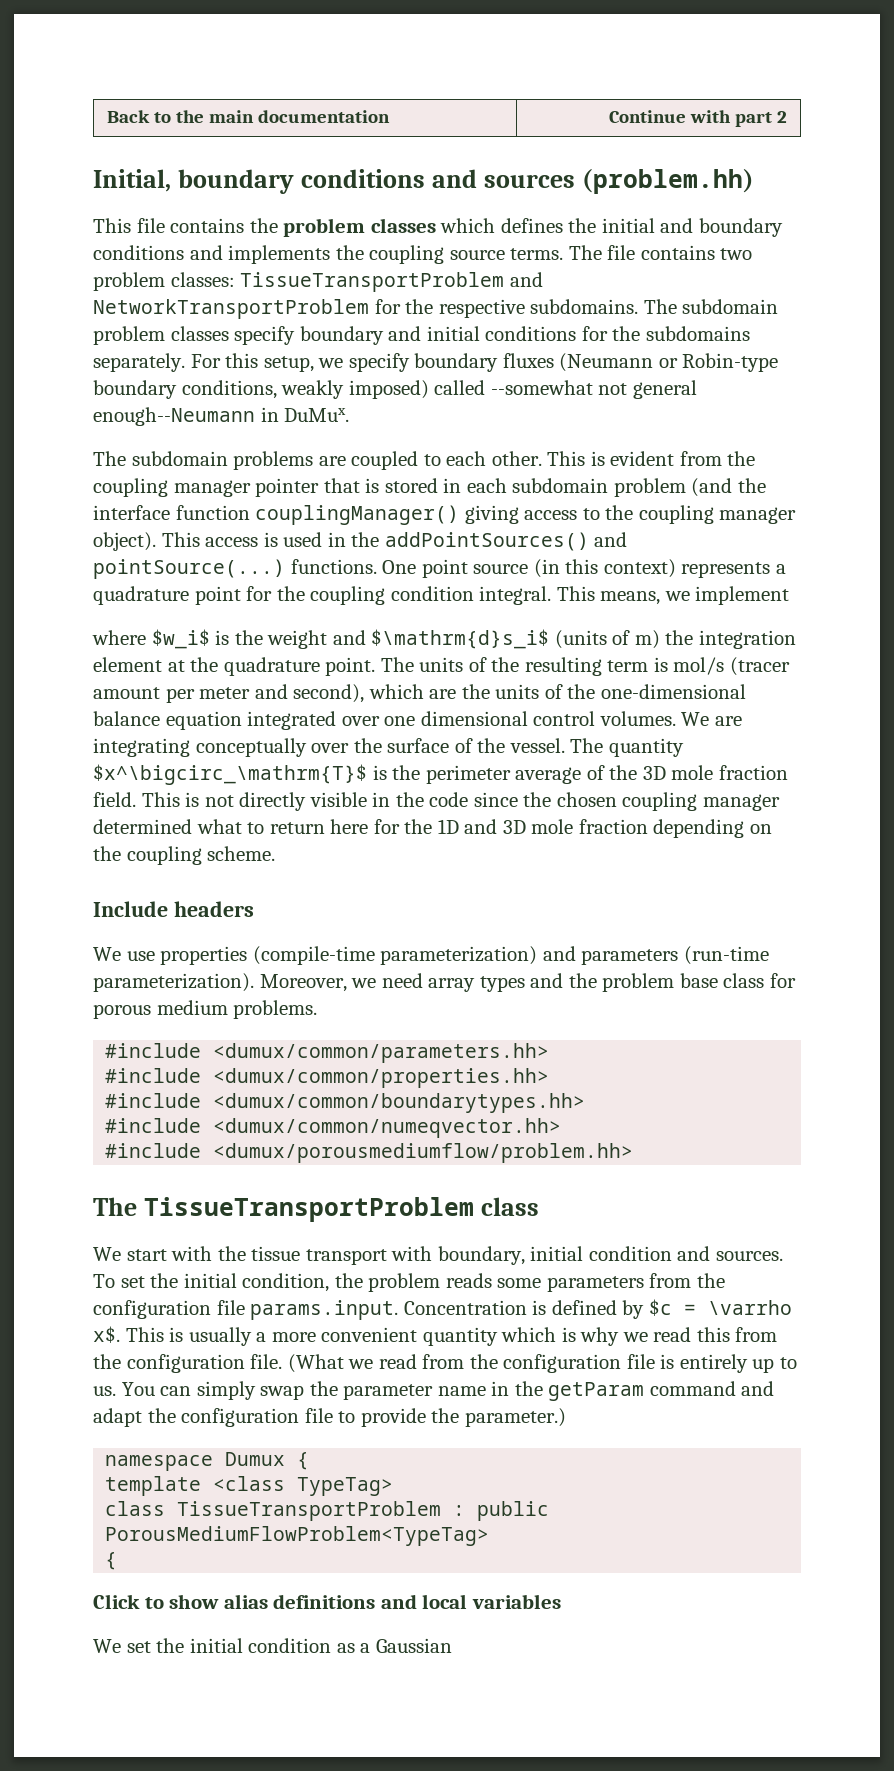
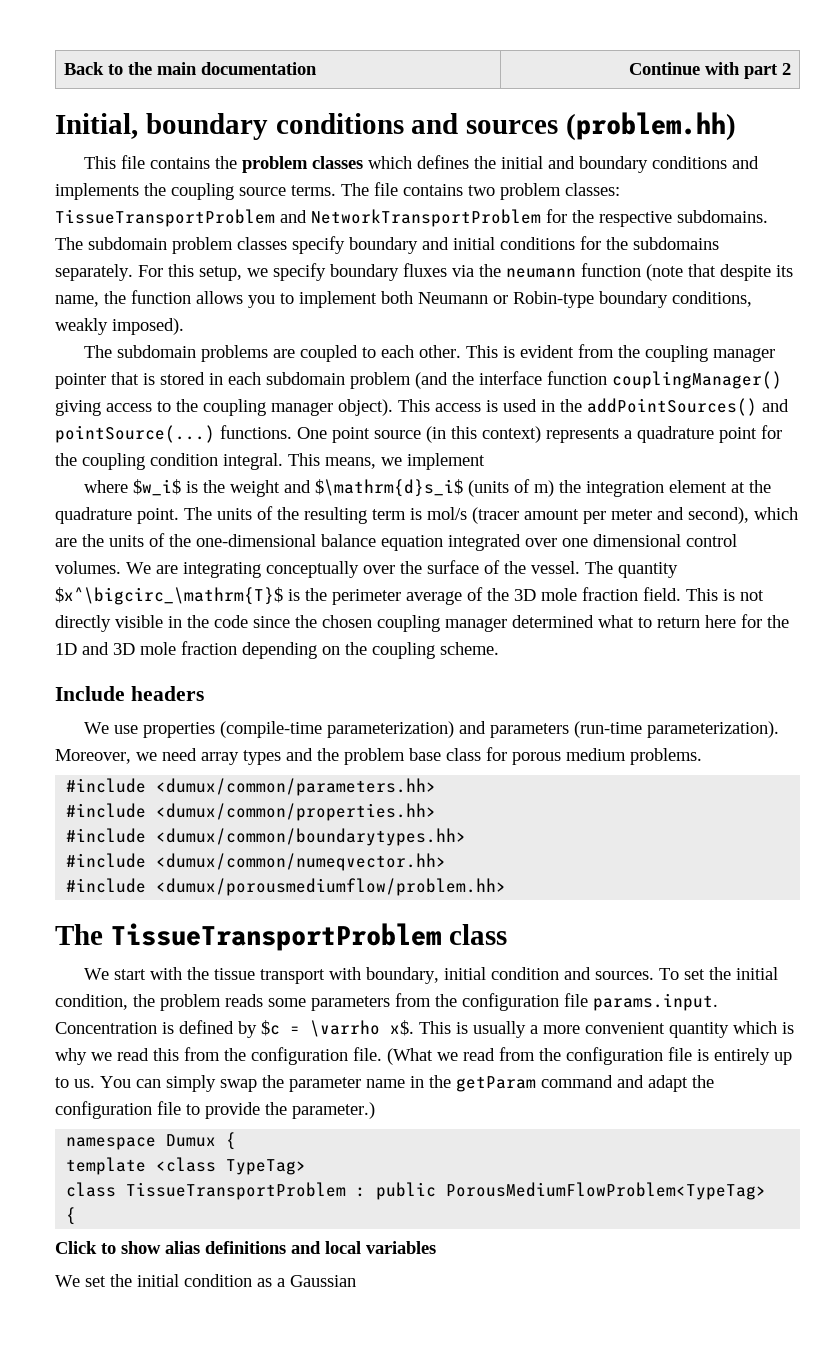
- For this setup, we specify boundary fluxes (Neumann or Robin-type boundary conditions, weakly imposed) called --somewhat not general enough--Neumann in DuMux.
+ For this setup, we specify boundary fluxes via the neumann function (note that despite its name, the function allows you to implement both Neumann or Robin-type boundary conditions, weakly imposed).

